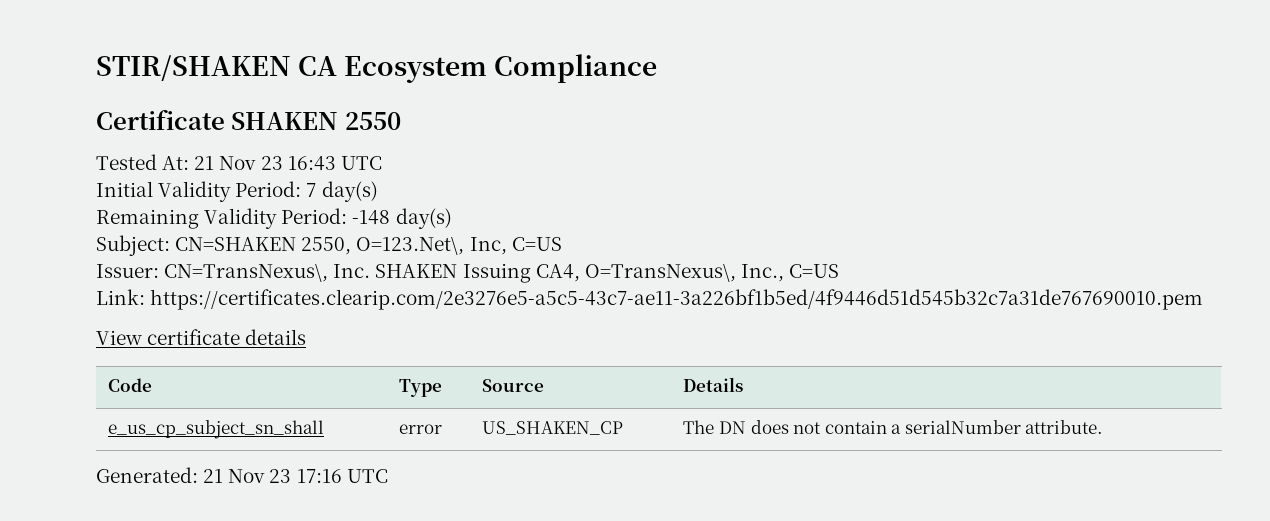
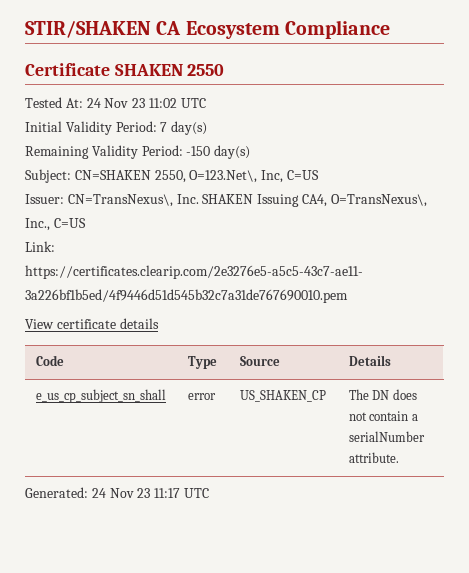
- Tested At: 21 Nov 23 16:43 UTC
+ Tested At: 24 Nov 23 11:02 UTC
- Remaining Validity Period: -148 day(s)
+ Remaining Validity Period: -150 day(s)
- Generated: 21 Nov 23 17:16 UTC
+ Generated: 24 Nov 23 11:17 UTC

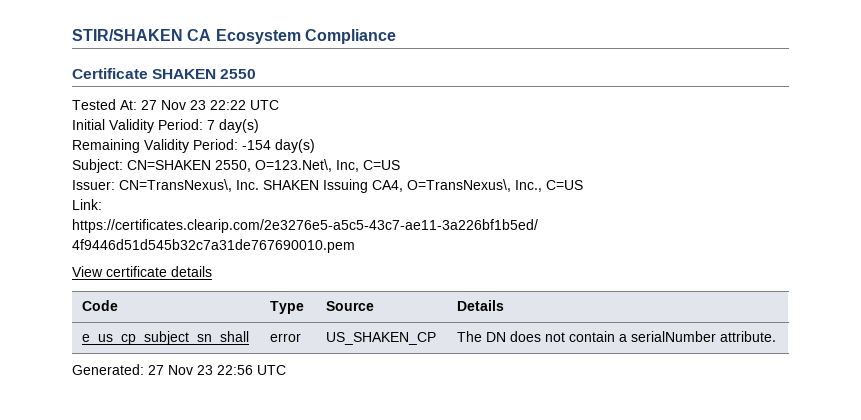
- Tested At: 24 Nov 23 11:02 UTC
+ Tested At: 27 Nov 23 22:22 UTC
- Remaining Validity Period: -150 day(s)
+ Remaining Validity Period: -154 day(s)
- Generated: 24 Nov 23 11:17 UTC
+ Generated: 27 Nov 23 22:56 UTC

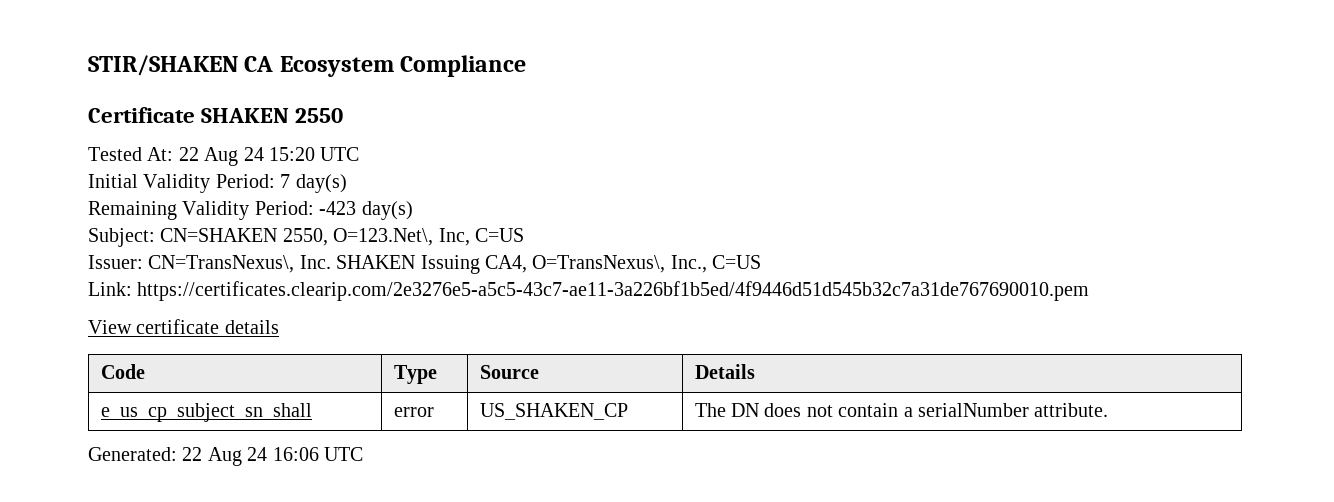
- Tested At: 27 Nov 23 22:22 UTC
+ Tested At: 22 Aug 24 15:20 UTC
- Remaining Validity Period: -154 day(s)
+ Remaining Validity Period: -423 day(s)
- Generated: 27 Nov 23 22:56 UTC
+ Generated: 22 Aug 24 16:06 UTC

